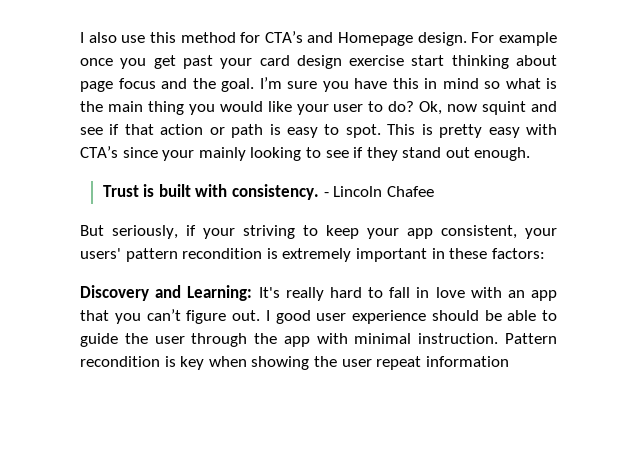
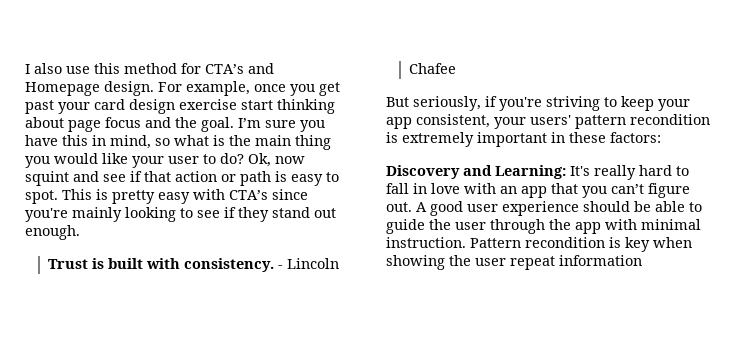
- For example once you get past your card design exercise start thinking about page focus and the goal.
+ For example, once you get past your card design exercise start thinking about page focus and the goal.
- I’m sure you have this in mind so what is the main thing you would like your user to do?
+ I’m sure you have this in mind, so what is the main thing you would like your user to do?
- This is pretty easy with CTA’s since your mainly looking to see if they stand out enough.
+ This is pretty easy with CTA’s since you're mainly looking to see if they stand out enough.
- But seriously, if your striving to keep your app consistent, your users' pattern recondition is extremely important in these factors:
+ But seriously, if you're striving to keep your app consistent, your users' pattern recondition is extremely important in these factors:
- I good user experience should be able to guide the user through the app with minimal instruction.
+ A good user experience should be able to guide the user through the app with minimal instruction.

